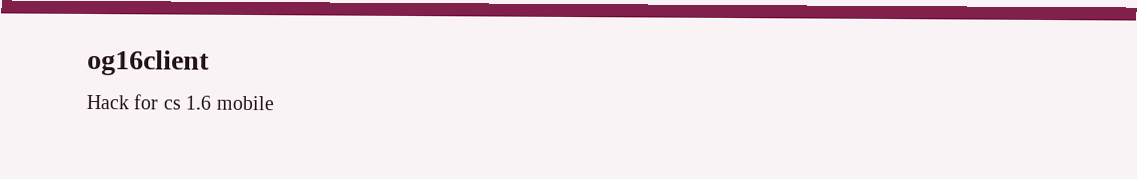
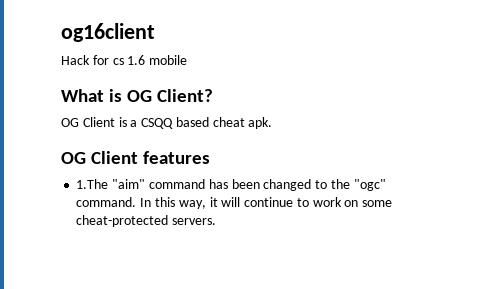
+ What is OG Client?
+ OG Client is a CSQQ based cheat apk.
+ OG Client features
+ 1.The "aim" command has been changed to the "ogc" command. In this way, it will continue to work on some cheat-protected servers.

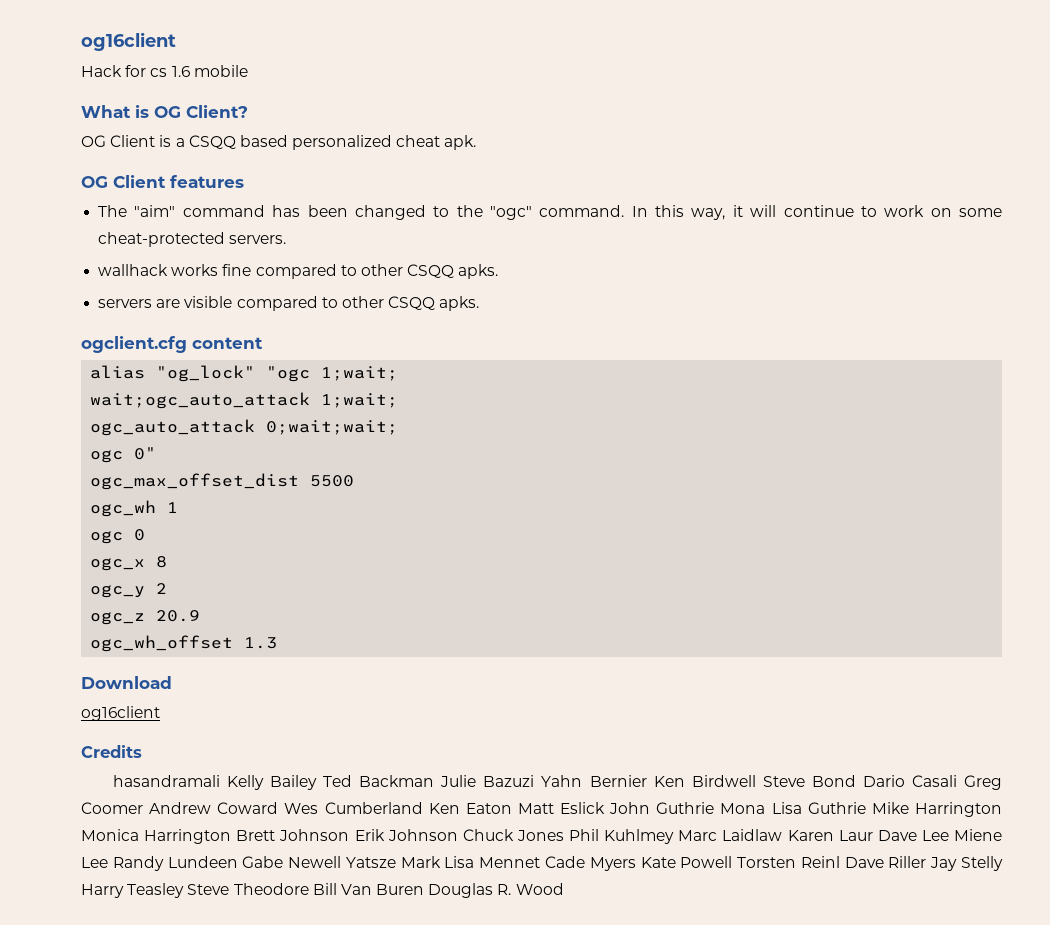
- OG Client is a CSQQ based cheat apk.
+ OG Client is a CSQQ based personalized cheat apk.
- 1.The "aim" command has been changed to the "ogc" command.
+ The "aim" command has been changed to the "ogc" command.
+ wallhack works fine compared to other CSQQ apks.
+ servers are visible compared to other CSQQ apks.
+ ogclient.cfg content
+ alias "og_lock" "ogc 1;wait;
+ wait;ogc_auto_attack 1;wait;
+ ogc_auto_attack 0;wait;wait;
+ ogc 0"
+ ogc_max_offset_dist 5500
+ ogc_wh 1
+ ogc 0
+ ogc_x 8
+ ogc_y 2
+ ogc_z 20.9
+ ogc_wh_offset 1.3
+ Download
+ og16client
+ Credits
+ hasandramali Kelly Bailey Ted Backman Julie Bazuzi Yahn Bernier Ken Birdwell Steve Bond Dario Casali Greg Coomer Andrew Coward Wes Cumberland Ken Eaton Matt Eslick John Guthrie Mona Lisa Guthrie Mike Harrington Monica Harrington Brett Johnson Erik Johnson Chuck Jones Phil Kuhlmey Marc Laidlaw Karen Laur Dave Lee Miene Lee Randy Lundeen Gabe Newell Yatsze Mark Lisa Mennet Cade Myers Kate Powell Torsten Reinl Dave Riller Jay Stelly Harry Teasley Steve Theodore Bill Van Buren Douglas R. Wood

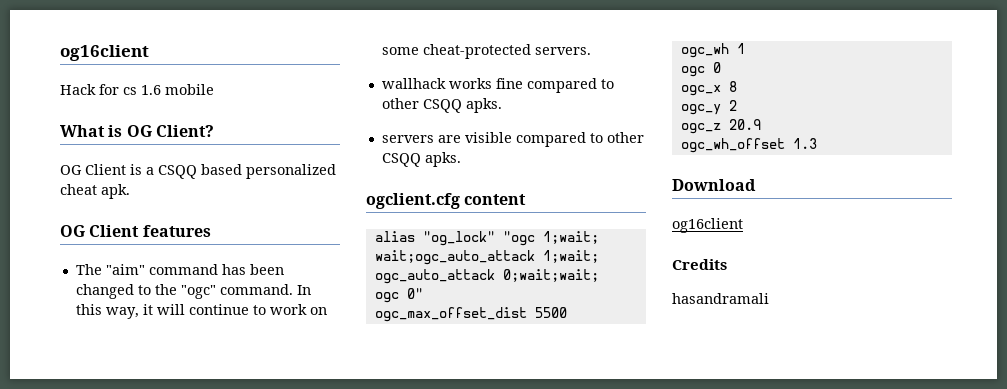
- hasandramali Kelly Bailey Ted Backman Julie Bazuzi Yahn Bernier Ken Birdwell Steve Bond Dario Casali Greg Coomer Andrew Coward Wes Cumberland Ken Eaton Matt Eslick John Guthrie Mona Lisa Guthrie Mike Harrington Monica Harrington Brett Johnson Erik Johnson Chuck Jones Phil Kuhlmey Marc Laidlaw Karen Laur Dave Lee Miene Lee Randy Lundeen Gabe Newell Yatsze Mark Lisa Mennet Cade Myers Kate Powell Torsten Reinl Dave Riller Jay Stelly Harry Teasley Steve Theodore Bill Van Buren Douglas R. Wood
+ hasandramali

